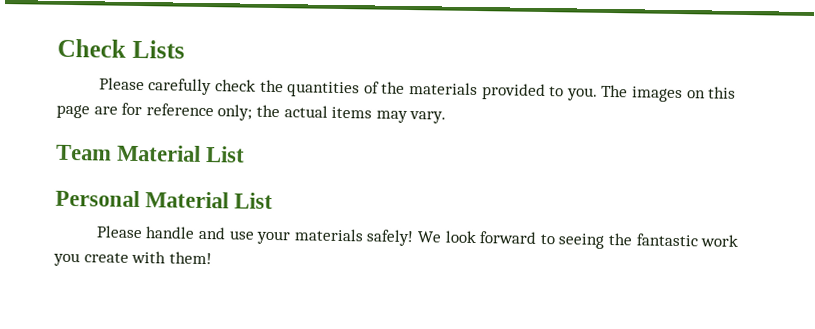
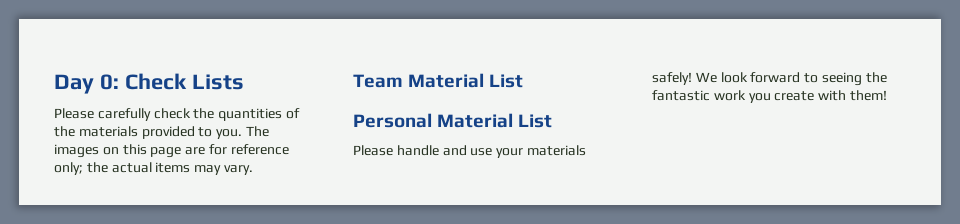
- Check Lists
+ Day 0: Check Lists

